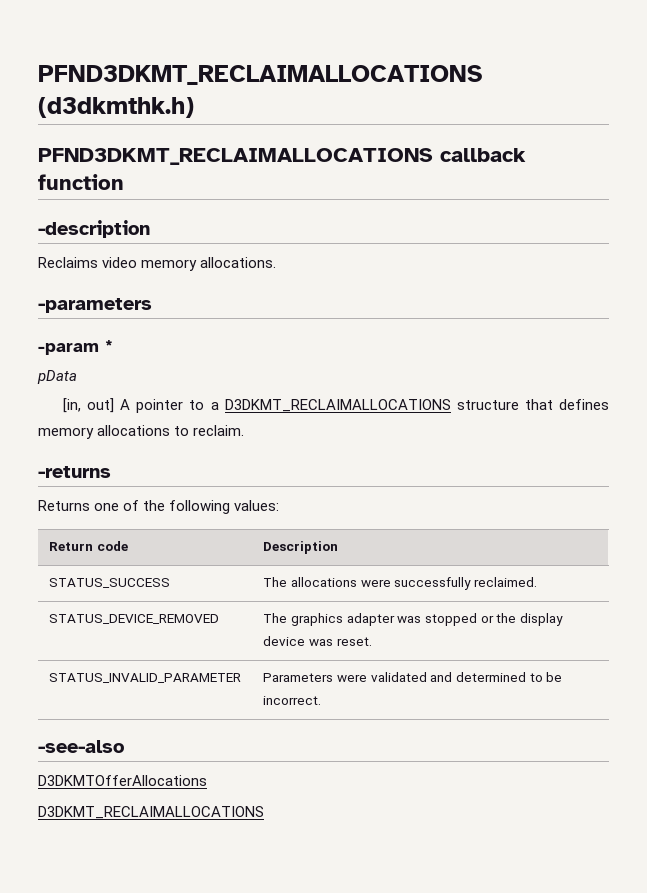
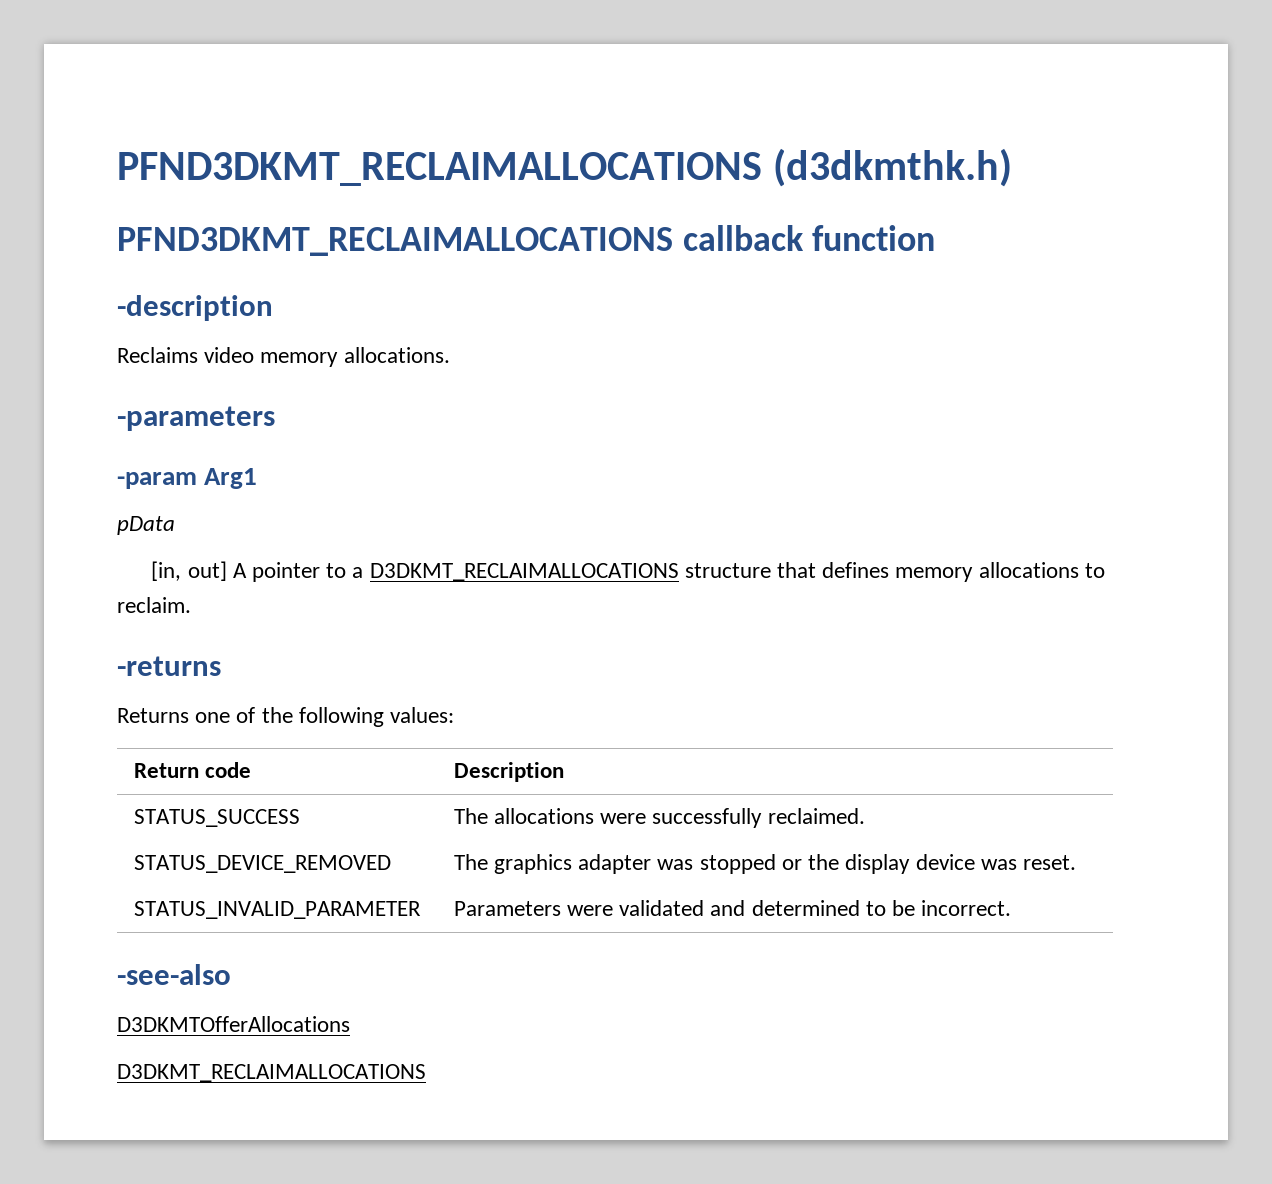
- -param *
+ -param Arg1

